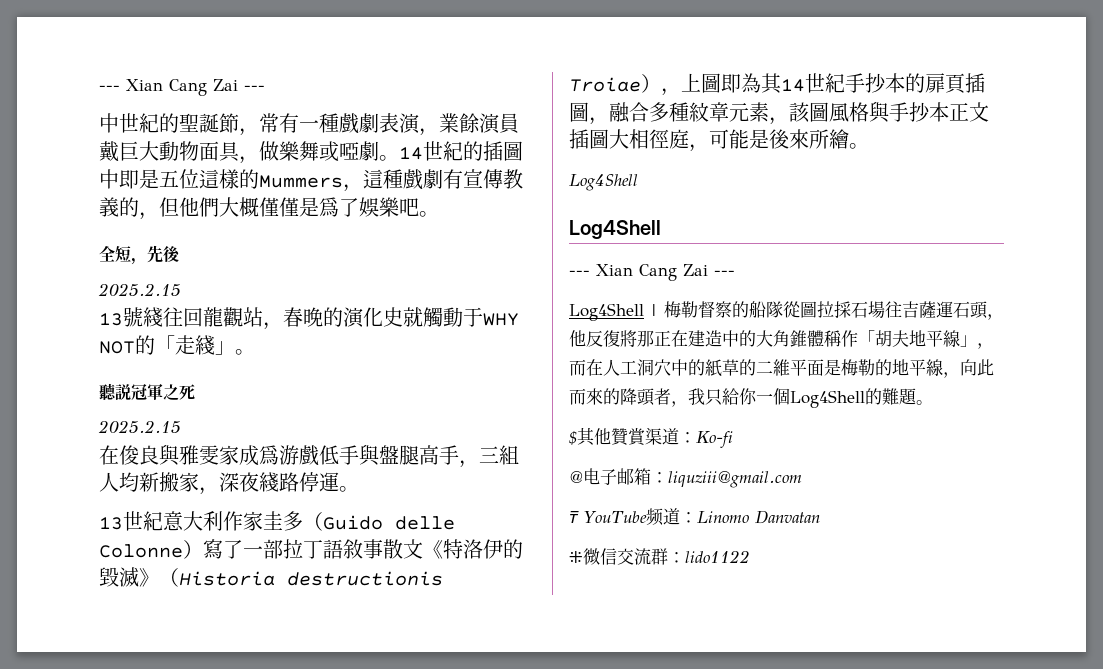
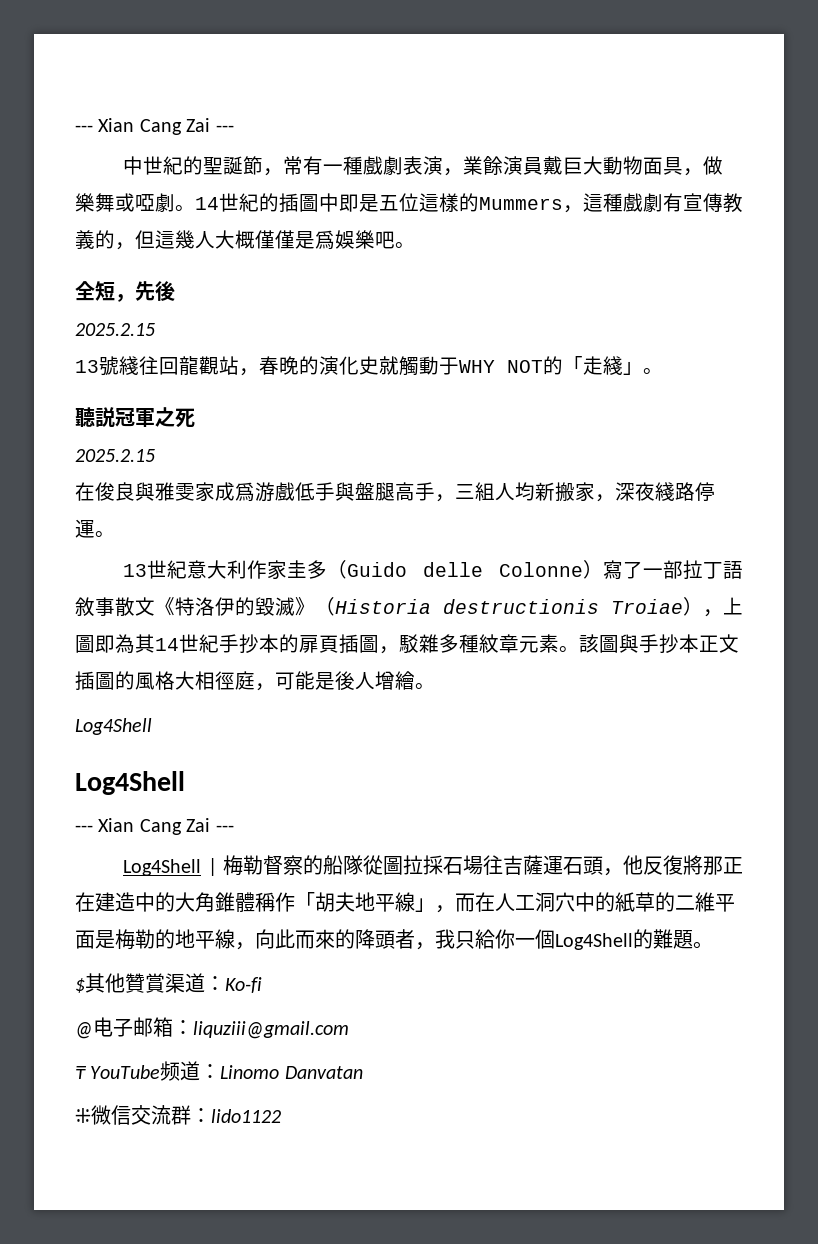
- 14世紀的插圖中即是五位這樣的Mummers，這種戲劇有宣傳教義的，但他們大概僅僅是爲了娛樂吧。
+ 14世紀的插圖中即是五位這樣的Mummers，這種戲劇有宣傳教義的，但這幾人大概僅僅是爲娛樂吧。
- 13世紀意大利作家圭多（Guido delle Colonne）寫了一部拉丁語敘事散文《特洛伊的毀滅》（Historia destructionis Troiae），上圖即為其14世紀手抄本的扉頁插圖，融合多種紋章元素，該圖風格與手抄本正文插圖大相徑庭，可能是後來所繪。
+ 13世紀意大利作家圭多（Guido delle Colonne）寫了一部拉丁語敘事散文《特洛伊的毀滅》（Historia destructionis Troiae），上圖即為其14世紀手抄本的扉頁插圖，駁雜多種紋章元素。該圖與手抄本正文插圖的風格大相徑庭，可能是後人增繪。

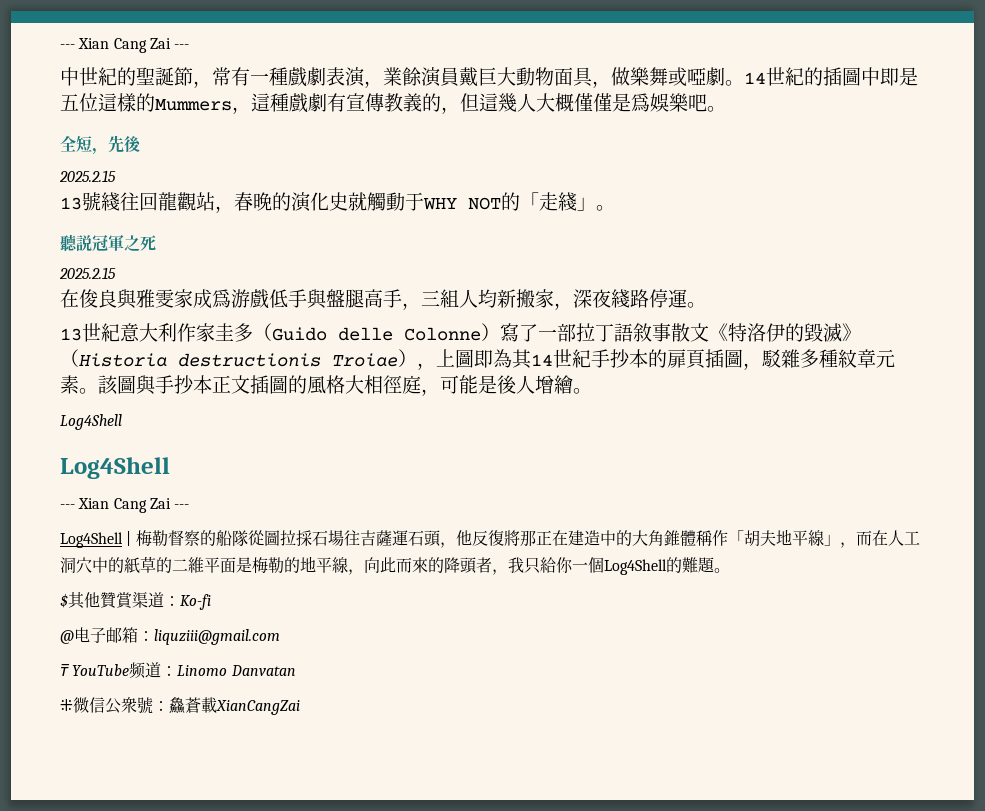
- ⁜微信交流群：lido1122
+ ⁜微信公衆號：鱻蒼載XianCangZai

